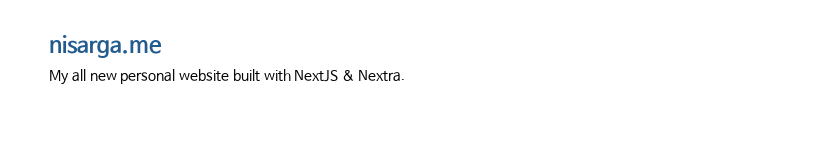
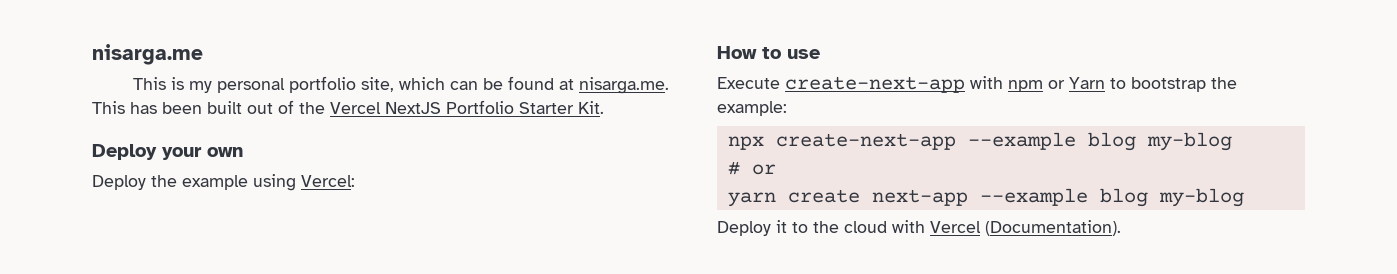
- My all new personal website built with NextJS & Nextra.
+ This is my personal portfolio site, which can be found at nisarga.me. This has been built out of the Vercel NextJS Portfolio Starter Kit.
+ Deploy your own
+ Deploy the example using Vercel:
+ How to use
+ Execute create-next-app with npm or Yarn to bootstrap the example:
+ npx create-next-app --example blog my-blog
+ # or
+ yarn create next-app --example blog my-blog
+ Deploy it to the cloud with Vercel (Documentation).

